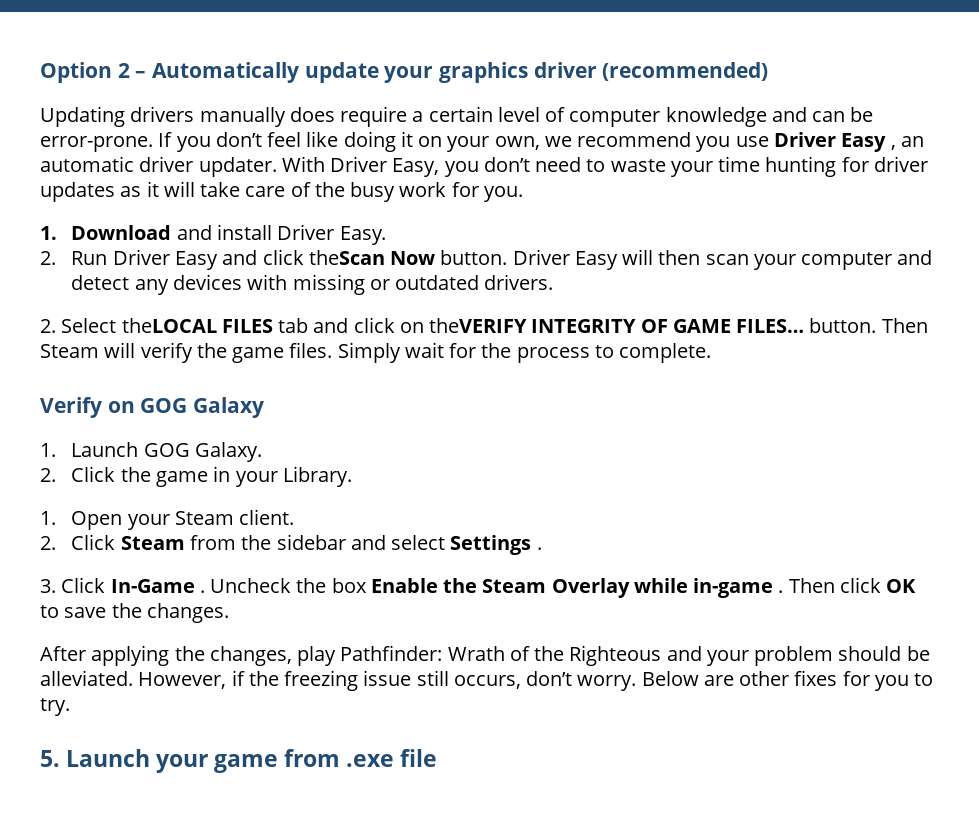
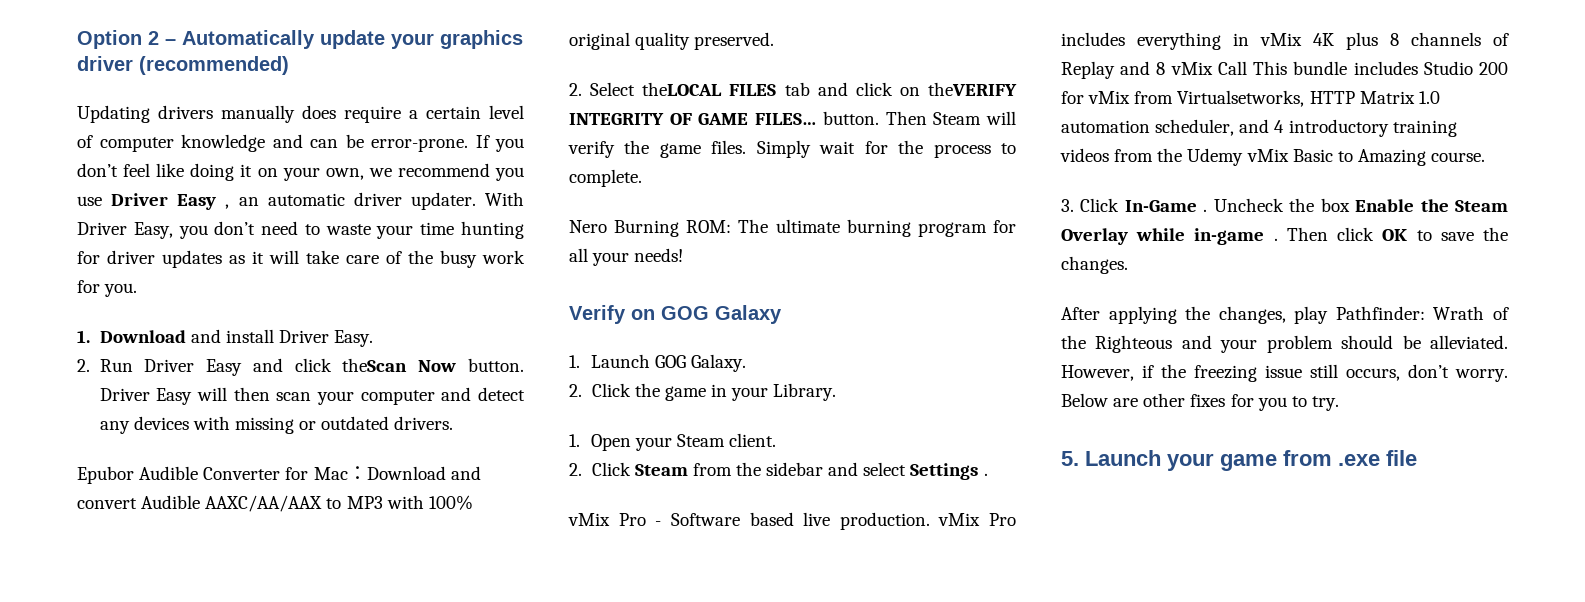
+ Epubor Audible Converter for Mac：Download and convert Audible AAXC/AA/AAX to MP3 with 100% original quality preserved.
+ Nero Burning ROM: The ultimate burning program for all your needs!
+ vMix Pro - Software based live production. vMix Pro includes everything in vMix 4K plus 8 channels of Replay and 8 vMix Call This bundle includes Studio 200 for vMix from Virtualsetworks, HTTP Matrix 1.0 automation scheduler, and 4 introductory training videos from the Udemy vMix Basic to Amazing course.

